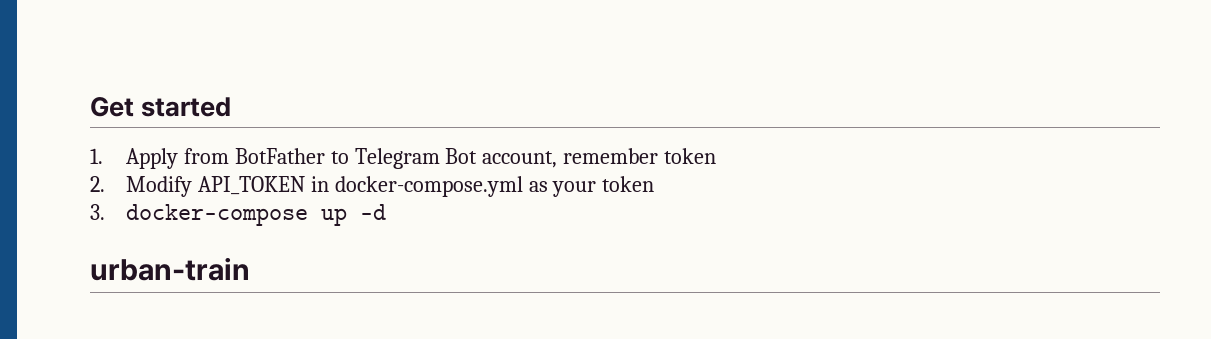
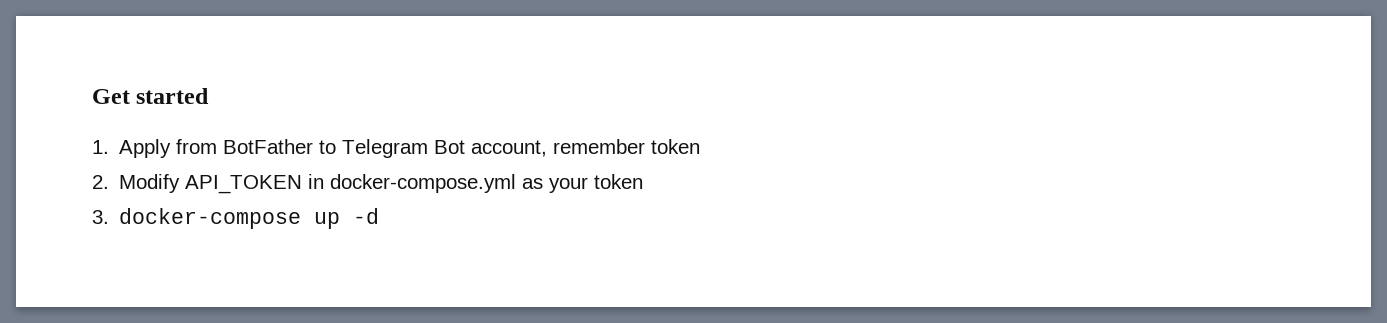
- urban-train

